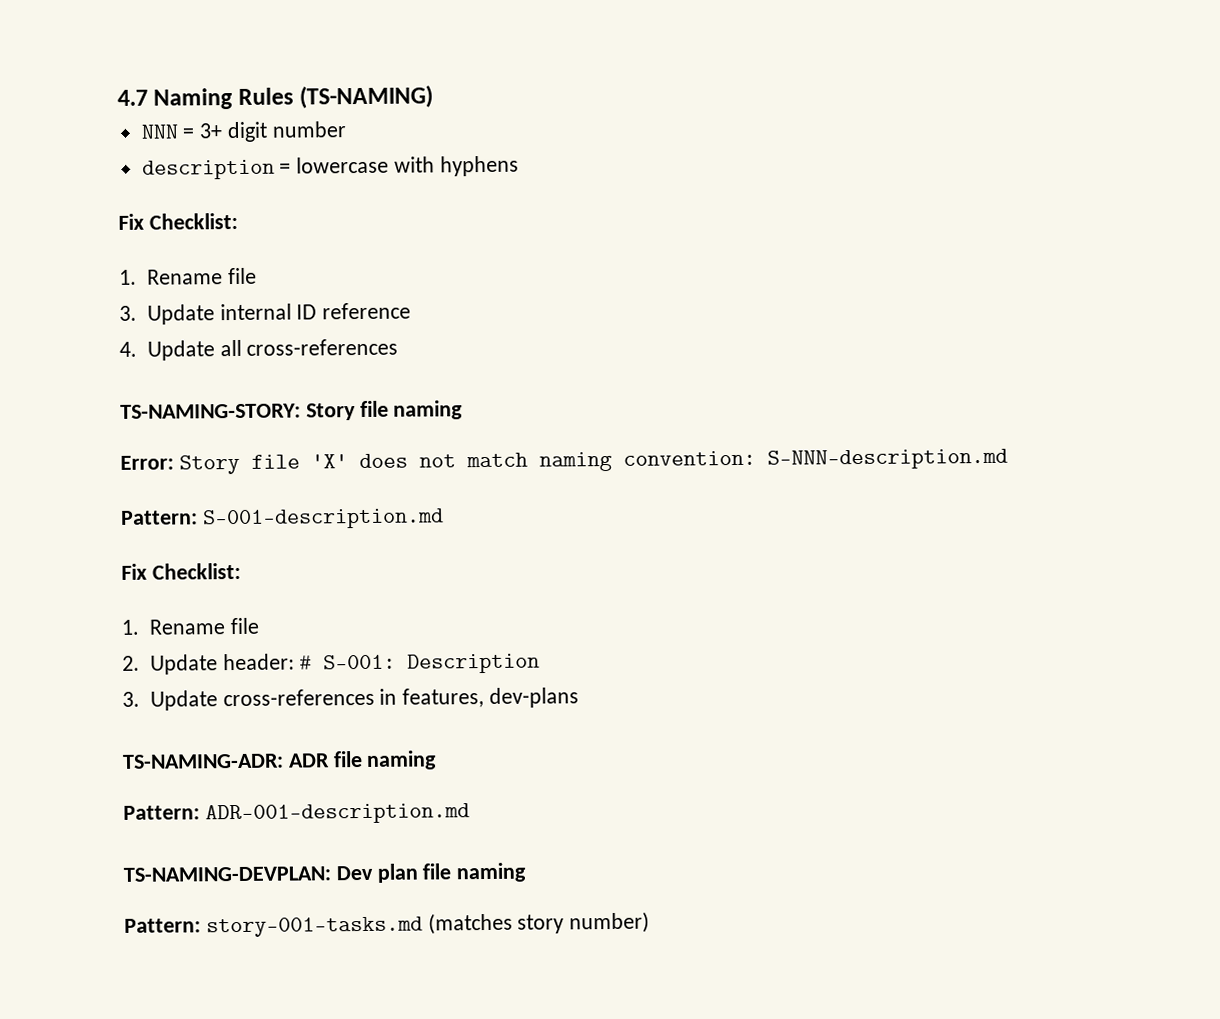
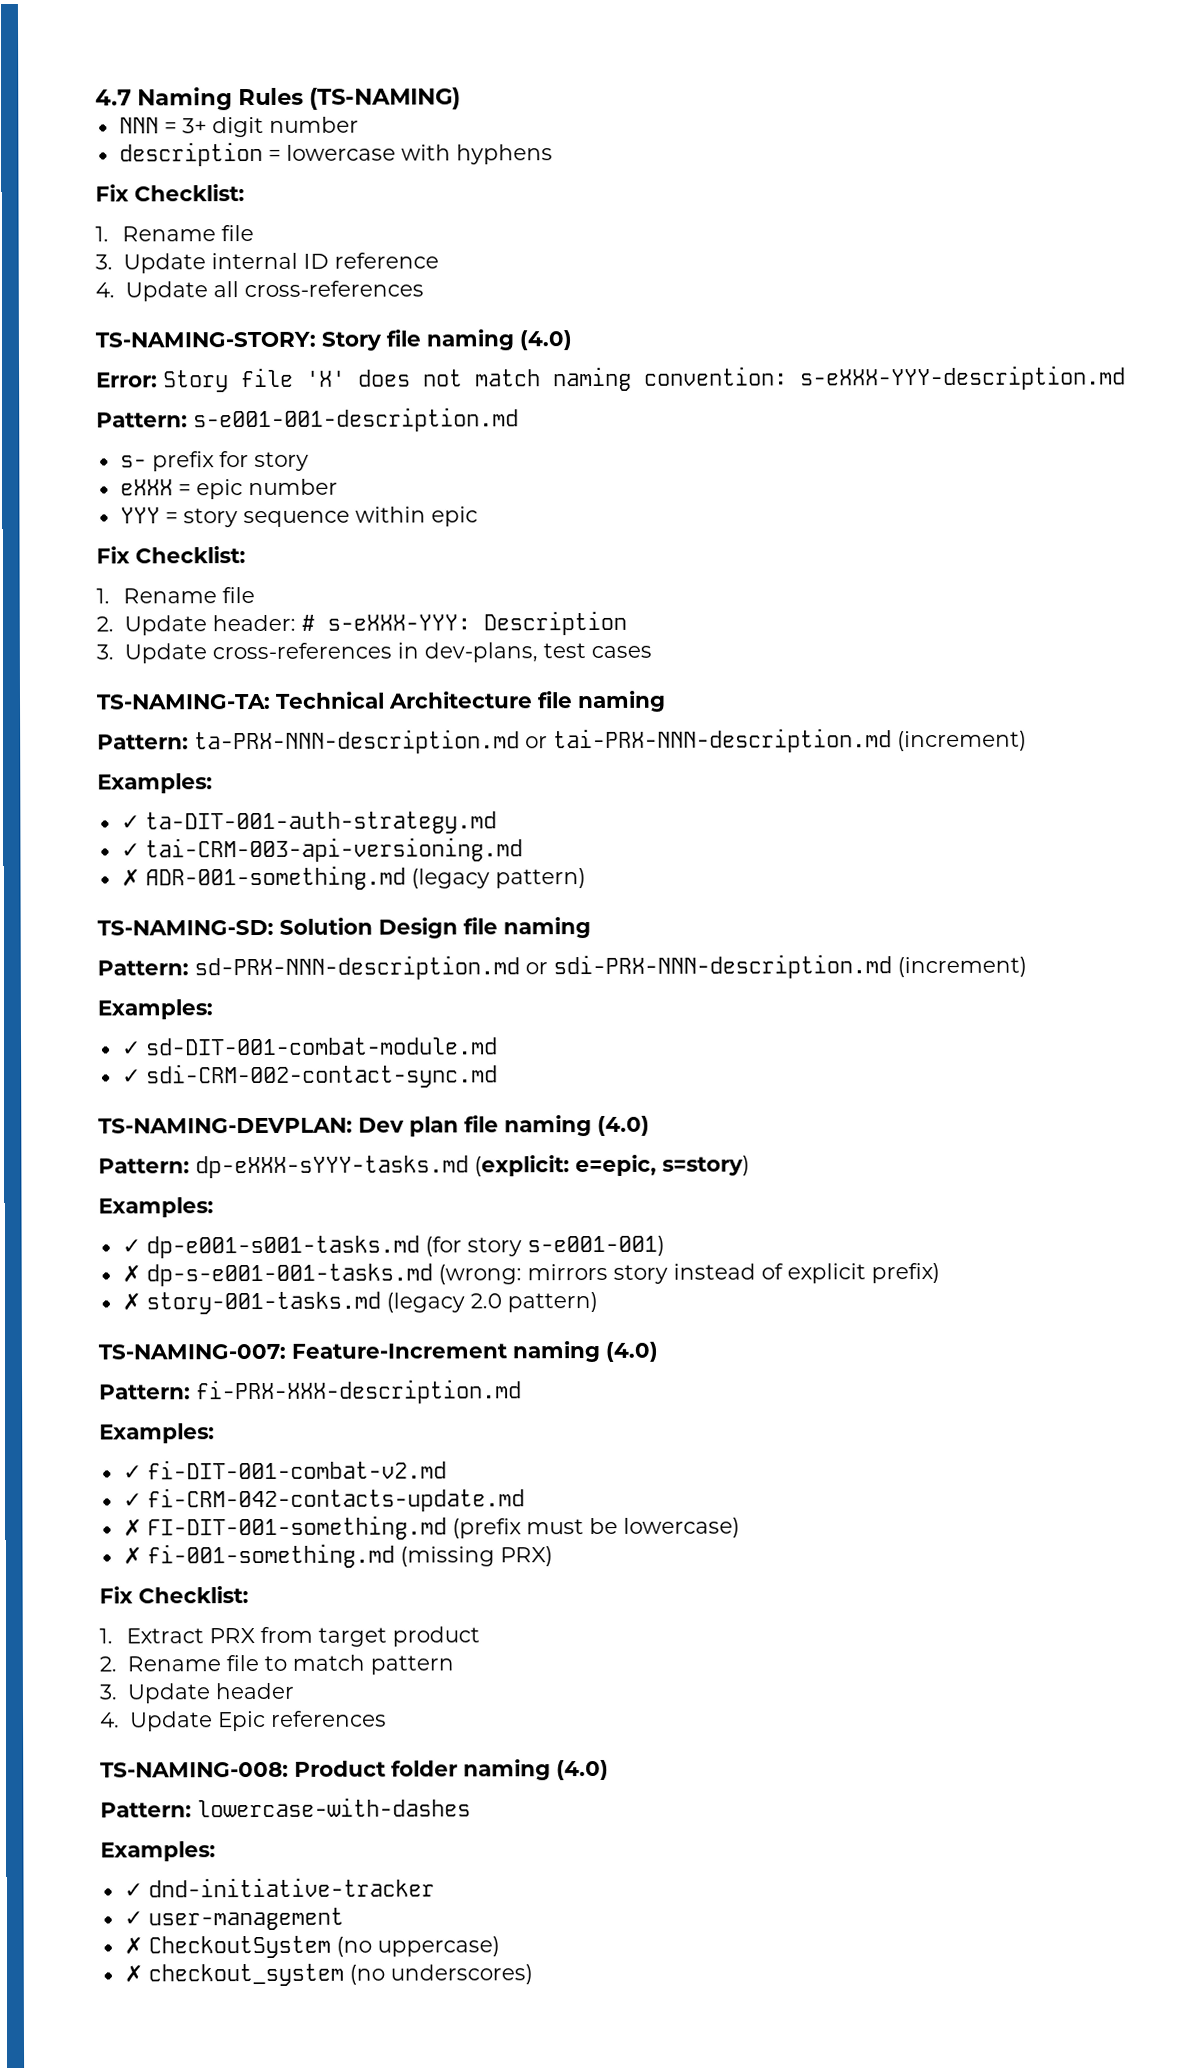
- TS-NAMING-STORY: Story file naming
+ TS-NAMING-STORY: Story file naming (4.0)
- Error: Story file 'X' does not match naming convention: S-NNN-description.md
- Pattern: S-001-description.md
+ Error: Story file 'X' does not match naming convention: s-eXXX-YYY-description.md
+ Pattern: s-e001-001-description.md
+ s- prefix for story
+ eXXX = epic number
+ YYY = story sequence within epic
- 2. Update header: # S-001: Description
+ 2. Update header: # s-eXXX-YYY: Description
- 3. Update cross-references in features, dev-plans
- TS-NAMING-ADR: ADR file naming
- Pattern: ADR-001-description.md
+ 3. Update cross-references in dev-plans, test cases
+ TS-NAMING-TA: Technical Architecture file naming
+ Pattern: ta-PRX-NNN-description.md or tai-PRX-NNN-description.md (increment)
+ Examples:
+ ✓ ta-DIT-001-auth-strategy.md
+ ✓ tai-CRM-003-api-versioning.md
+ ✗ ADR-001-something.md (legacy pattern)
+ TS-NAMING-SD: Solution Design file naming
+ Pattern: sd-PRX-NNN-description.md or sdi-PRX-NNN-description.md (increment)
+ Examples:
+ ✓ sd-DIT-001-combat-module.md
+ ✓ sdi-CRM-002-contact-sync.md
- TS-NAMING-DEVPLAN: Dev plan file naming
- Pattern: story-001-tasks.md (matches story number)
+ TS-NAMING-DEVPLAN: Dev plan file naming (4.0)
+ Pattern: dp-eXXX-sYYY-tasks.md (explicit: e=epic, s=story)
+ Examples:
+ ✓ dp-e001-s001-tasks.md (for story s-e001-001)
+ ✗ dp-s-e001-001-tasks.md (wrong: mirrors story instead of explicit prefix)
+ ✗ story-001-tasks.md (legacy 2.0 pattern)
+ TS-NAMING-007: Feature-Increment naming (4.0)
+ Pattern: fi-PRX-XXX-description.md
+ Examples:
+ ✓ fi-DIT-001-combat-v2.md
+ ✓ fi-CRM-042-contacts-update.md
+ ✗ FI-DIT-001-something.md (prefix must be lowercase)
+ ✗ fi-001-something.md (missing PRX)
+ Fix Checklist:
+ 1. Extract PRX from target product
+ 2. Rename file to match pattern
+ 3. Update header
+ 4. Update Epic references
+ TS-NAMING-008: Product folder naming (4.0)
+ Pattern: lowercase-with-dashes
+ Examples:
+ ✓ dnd-initiative-tracker
+ ✓ user-management
+ ✗ CheckoutSystem (no uppercase)
+ ✗ checkout_system (no underscores)

